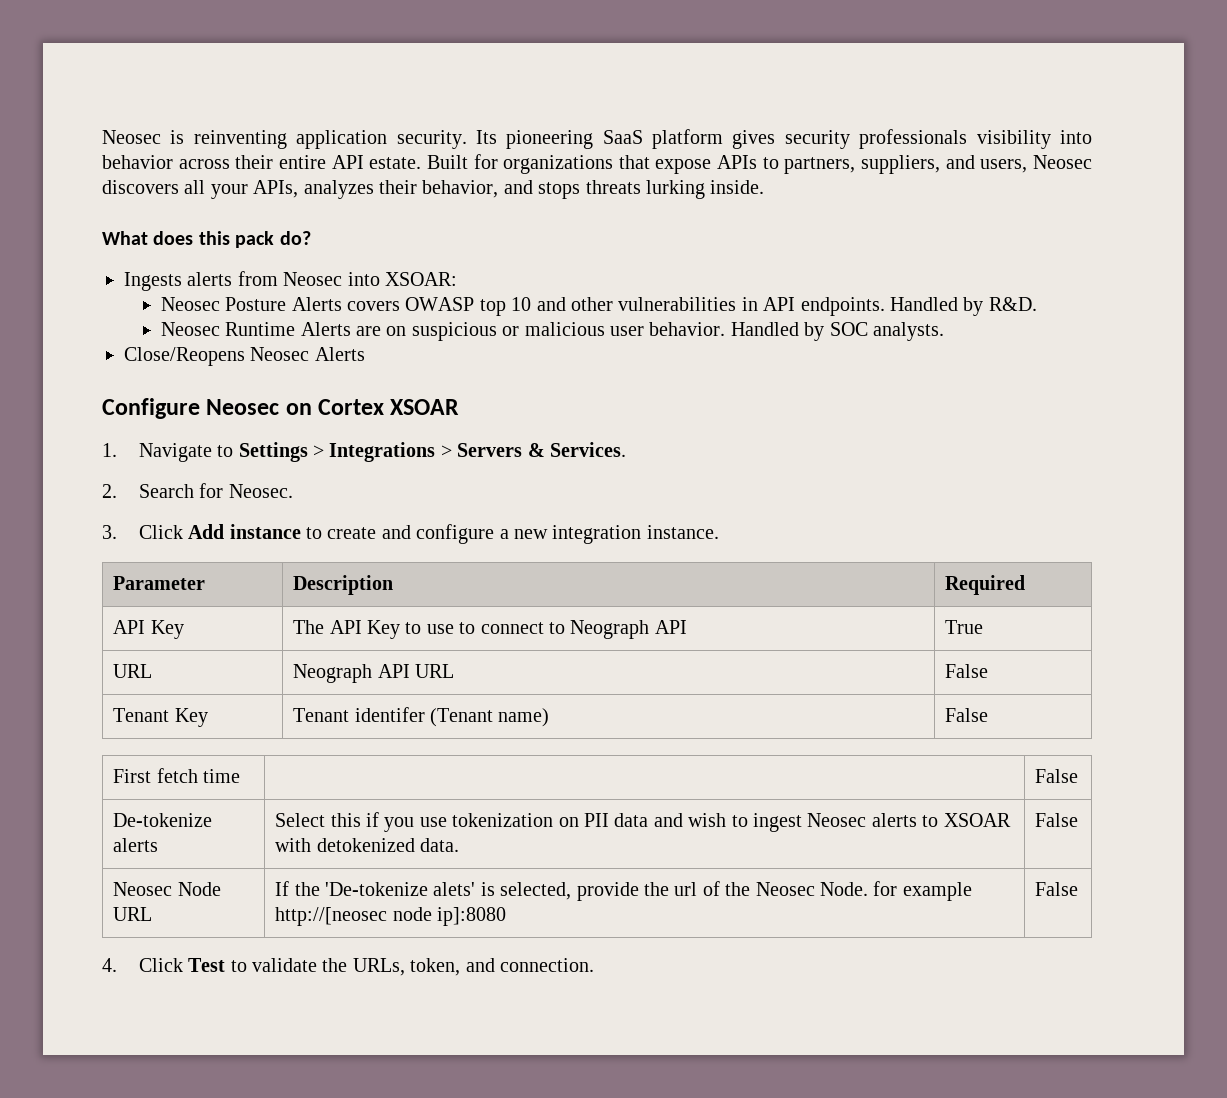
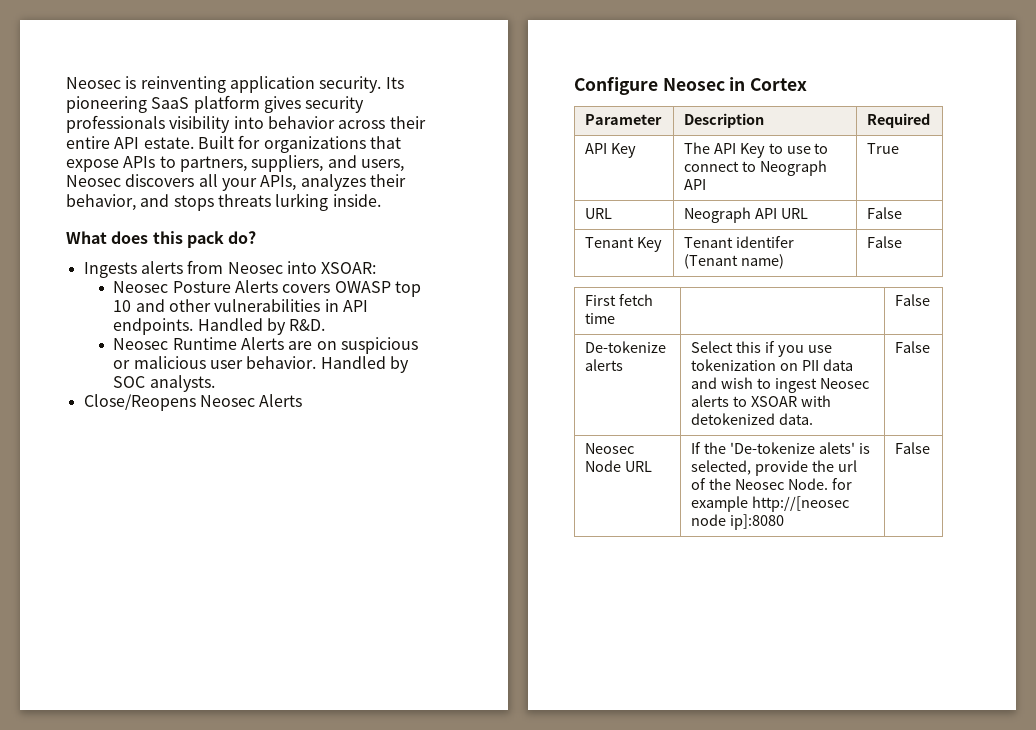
- Configure Neosec on Cortex XSOAR
- 1. Navigate to Settings > Integrations > Servers & Services.
- 2. Search for Neosec.
- 3. Click Add instance to create and configure a new integration instance.
+ Configure Neosec in Cortex
- 4. Click Test to validate the URLs, token, and connection.

